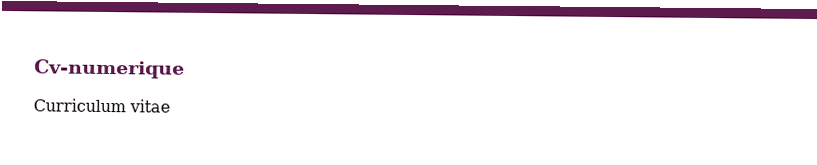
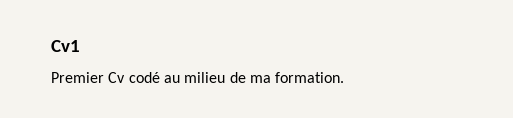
- Cv-numerique
- Curriculum vitae
+ Cv1
+ Premier Cv codé au milieu de ma formation.

